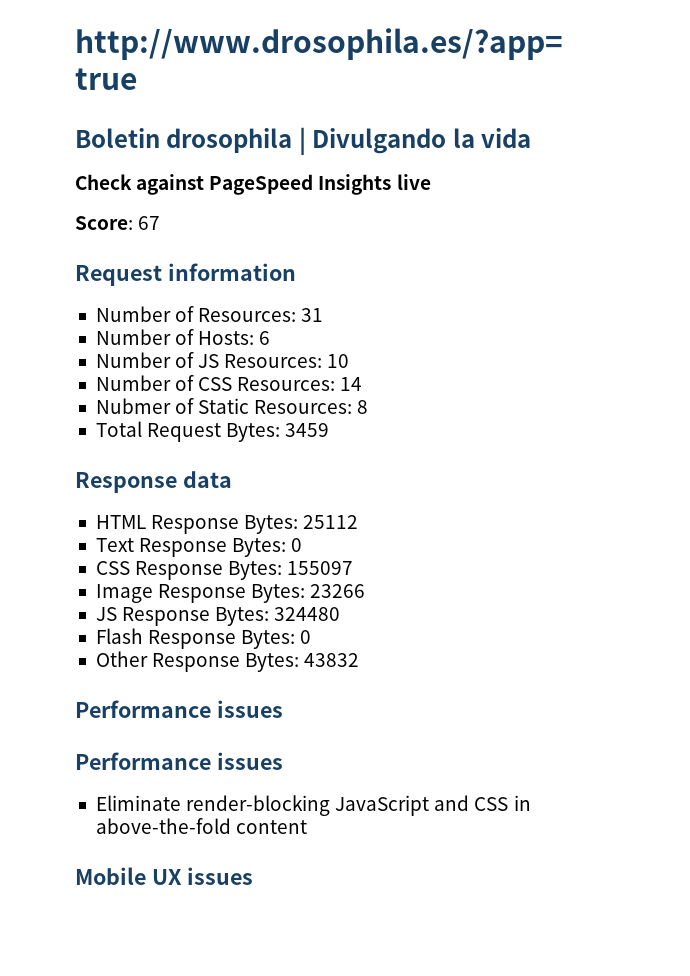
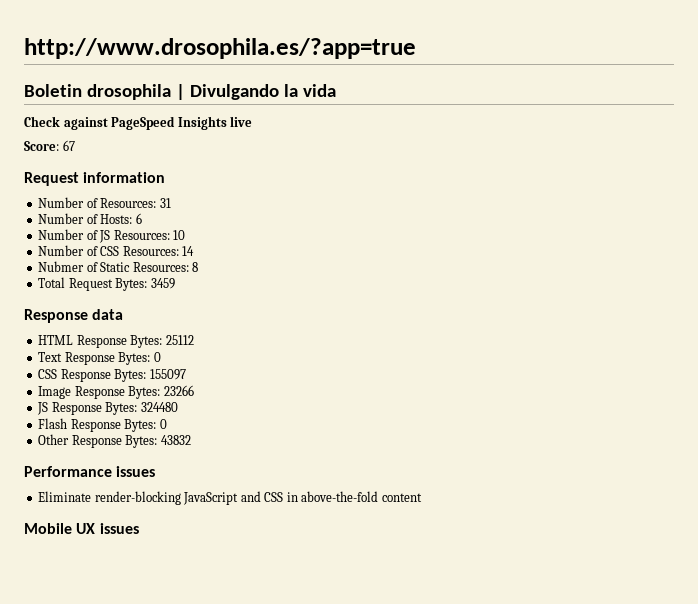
  Other Response Bytes: 43832
- Performance issues

